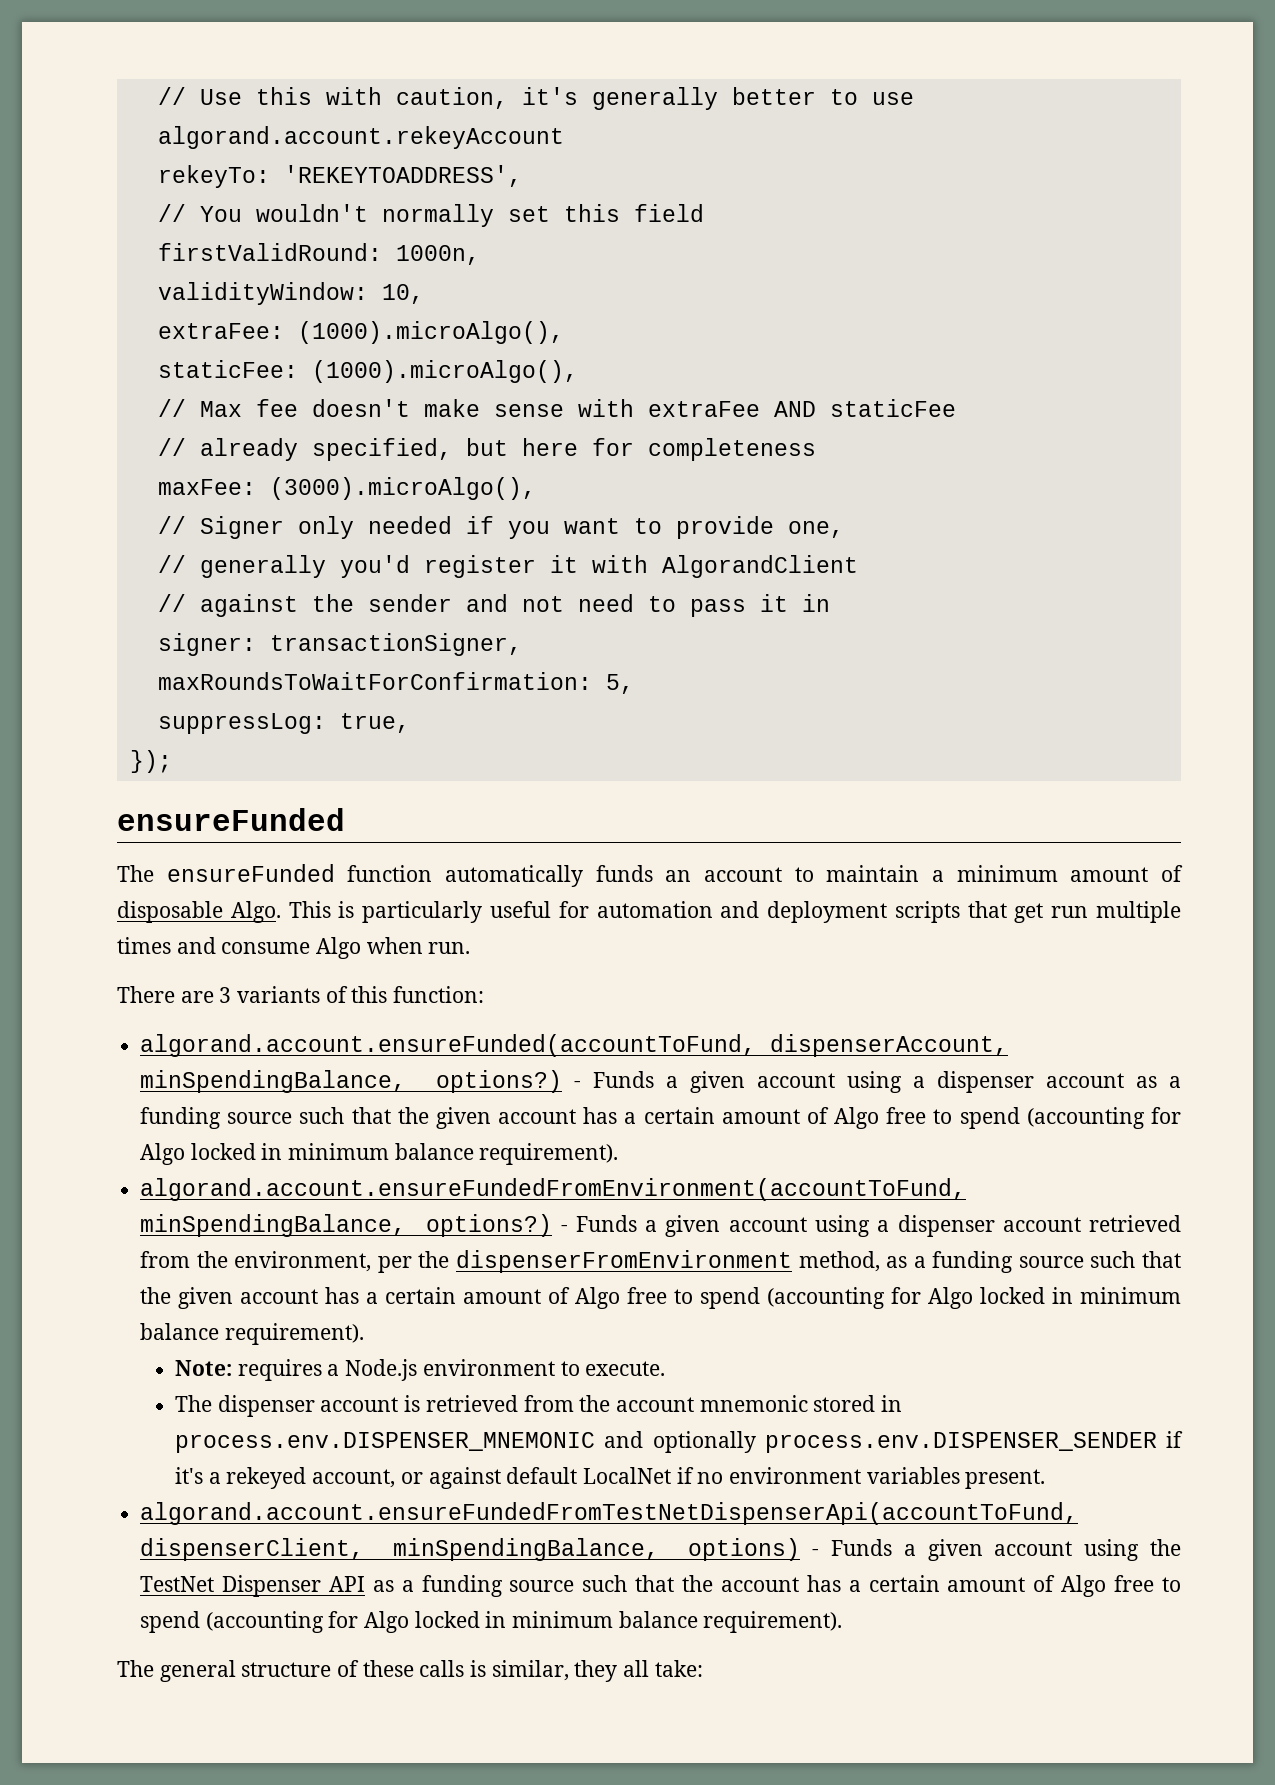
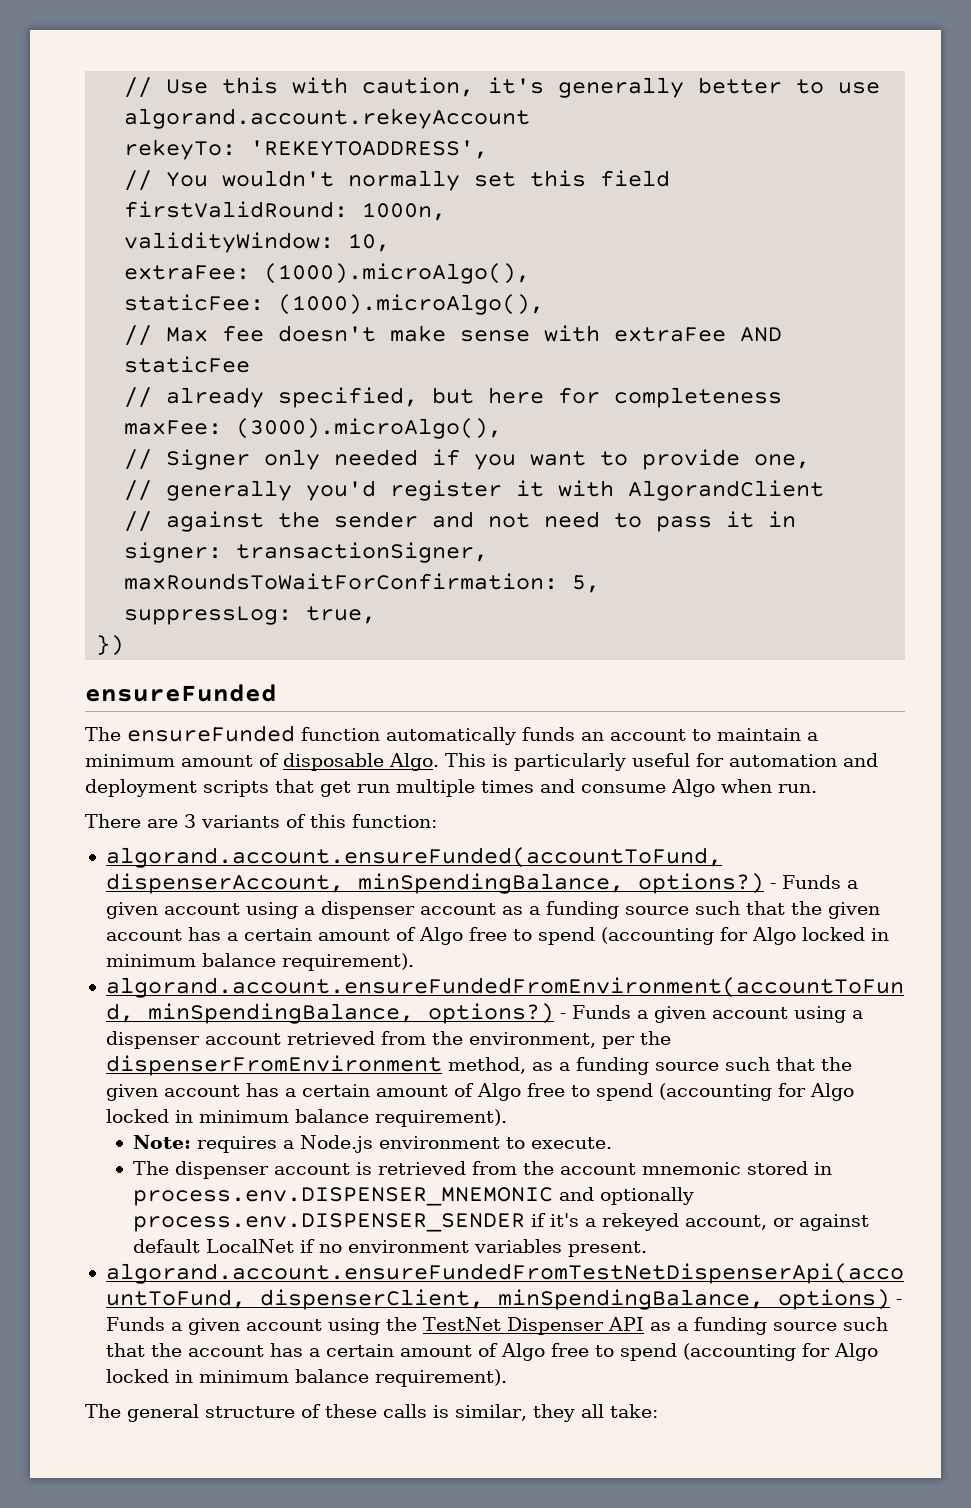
- });
+ })

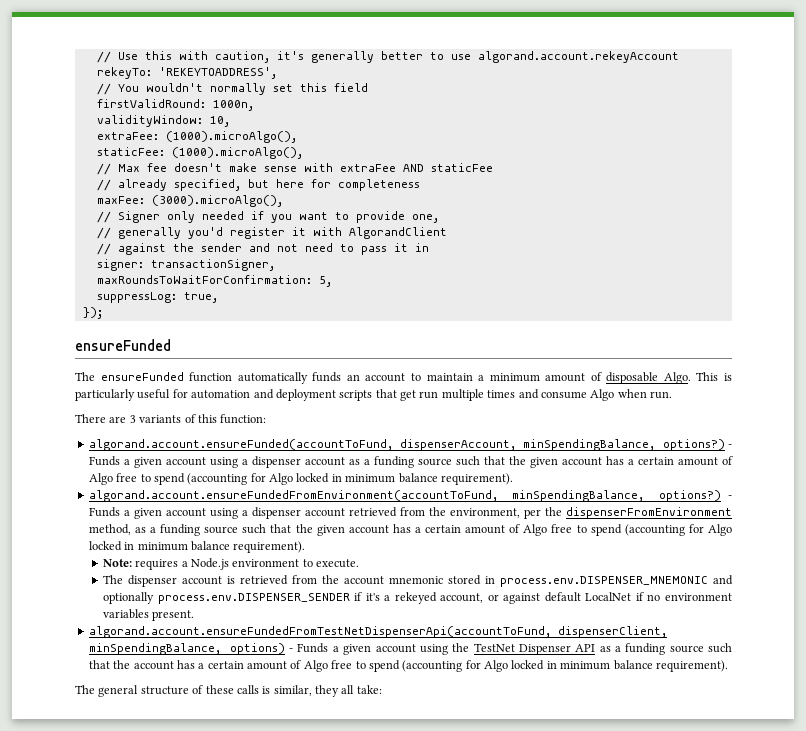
- })
+ });

